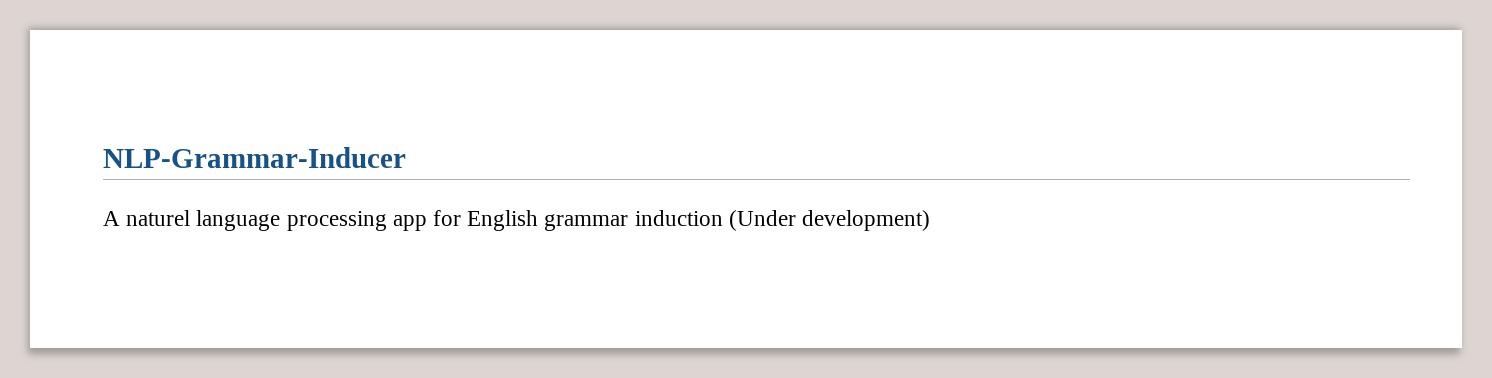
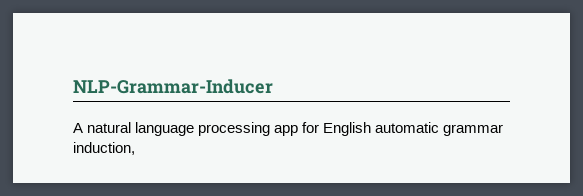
- A naturel language processing app for English grammar induction (Under development)
+ A natural language processing app for English automatic grammar induction,

